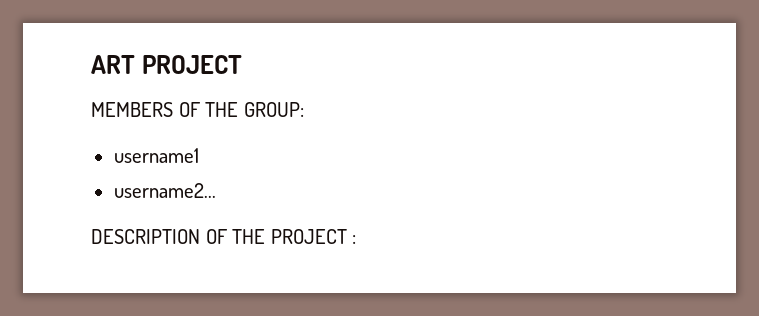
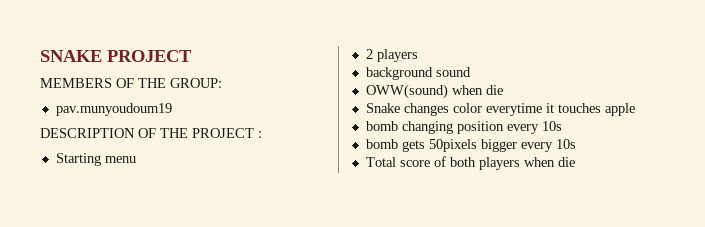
- ART PROJECT
+ SNAKE PROJECT
- username1
- username2...
+ pav.munyoudoum19
+ Starting menu
+ 2 players
+ background sound
+ OWW(sound) when die
+ Snake changes color everytime it touches apple
+ bomb changing position every 10s
+ bomb gets 50pixels bigger every 10s
+ Total score of both players when die

